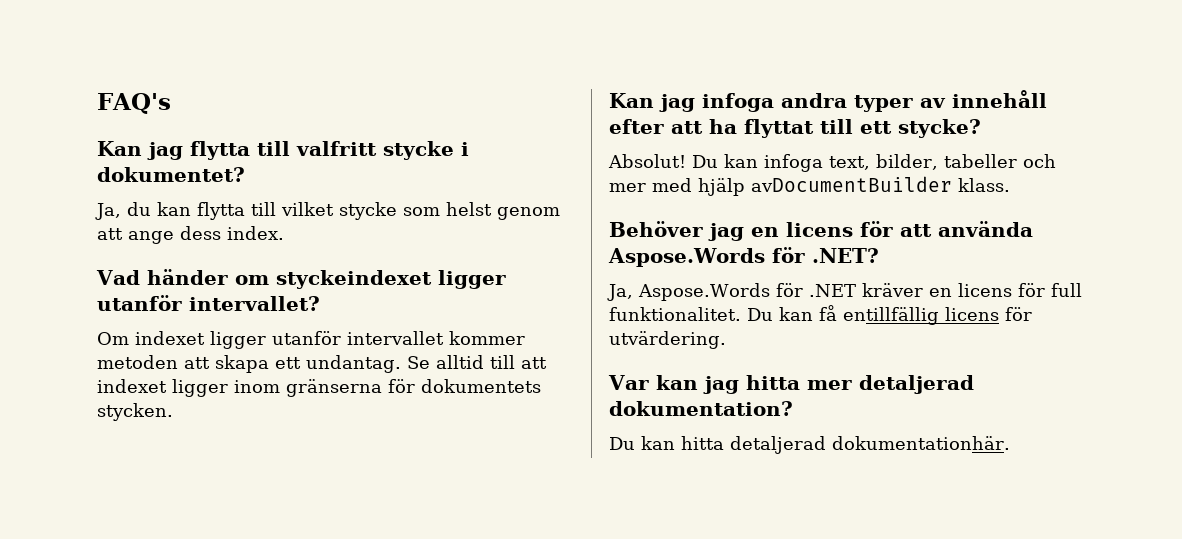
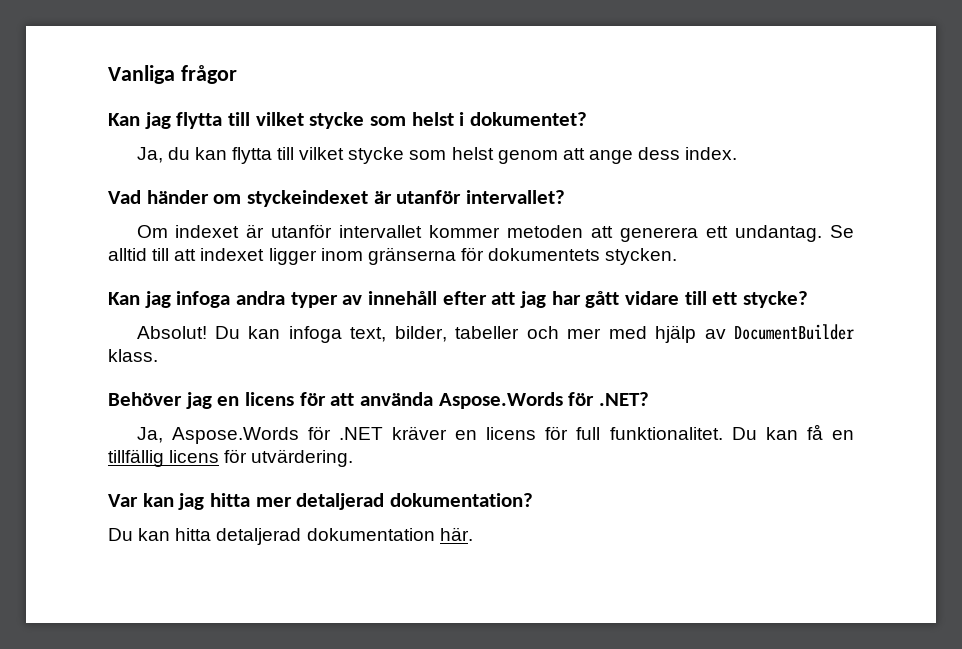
- FAQ's
+ Vanliga frågor
- Kan jag flytta till valfritt stycke i dokumentet?
+ Kan jag flytta till vilket stycke som helst i dokumentet?
- Vad händer om styckeindexet ligger utanför intervallet?
+ Vad händer om styckeindexet är utanför intervallet?
- Om indexet ligger utanför intervallet kommer metoden att skapa ett undantag.
+ Om indexet är utanför intervallet kommer metoden att generera ett undantag.
- Kan jag infoga andra typer av innehåll efter att ha flyttat till ett stycke?
+ Kan jag infoga andra typer av innehåll efter att jag har gått vidare till ett stycke?
- Du kan infoga text, bilder, tabeller och mer med hjälp avDocumentBuilder klass.
+ Du kan infoga text, bilder, tabeller och mer med hjälp av DocumentBuilder klass.
- Du kan få entillfällig licens för utvärdering.
+ Du kan få en tillfällig licens för utvärdering.
- Du kan hitta detaljerad dokumentationhär.
+ Du kan hitta detaljerad dokumentation här.

